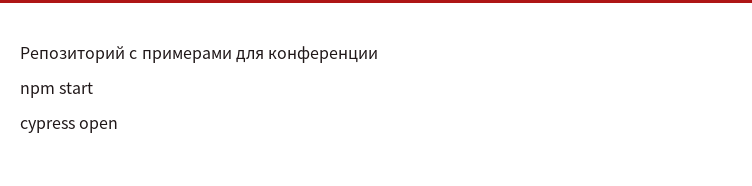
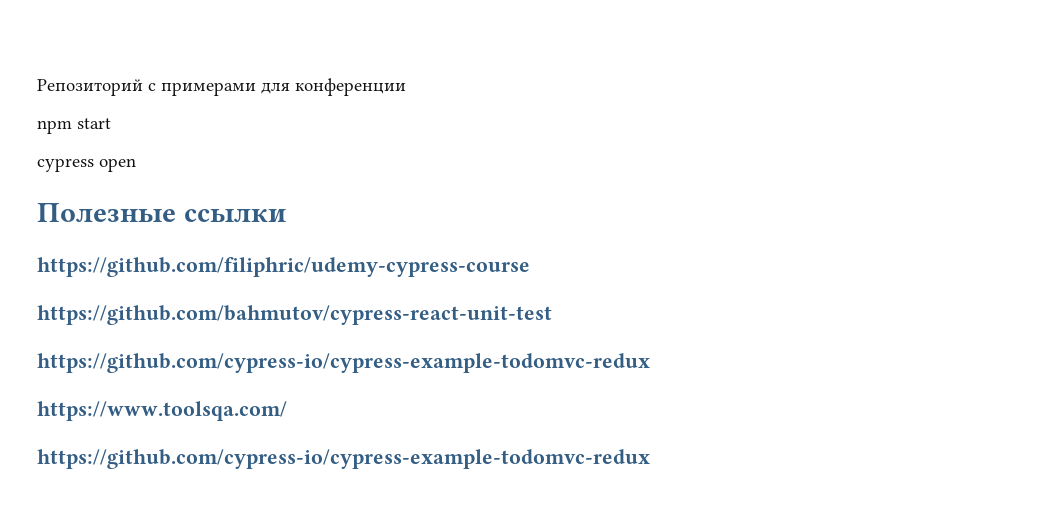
+ Полезные ссылки
+ https://github.com/filiphric/udemy-cypress-course
+ https://github.com/bahmutov/cypress-react-unit-test
+ https://github.com/cypress-io/cypress-example-todomvc-redux
+ https://www.toolsqa.com/
+ https://github.com/cypress-io/cypress-example-todomvc-redux

